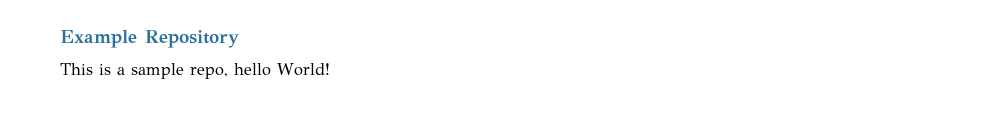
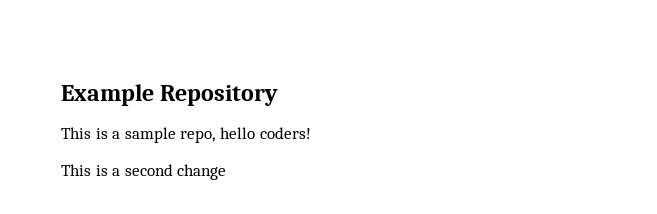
- This is a sample repo, hello World!
+ This is a sample repo, hello coders!
+ This is a second change

